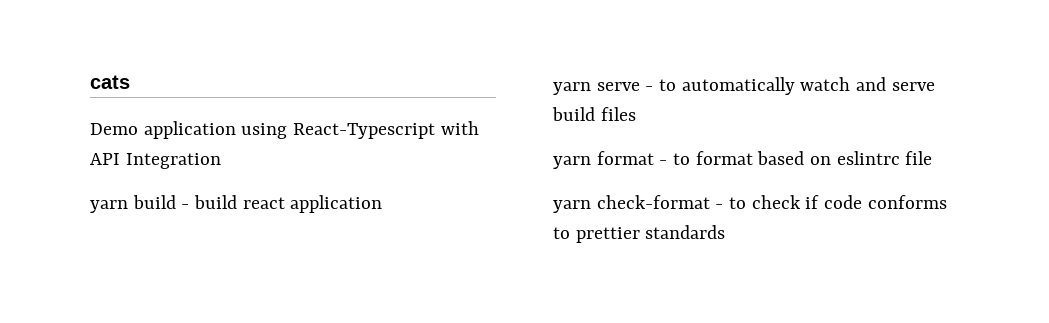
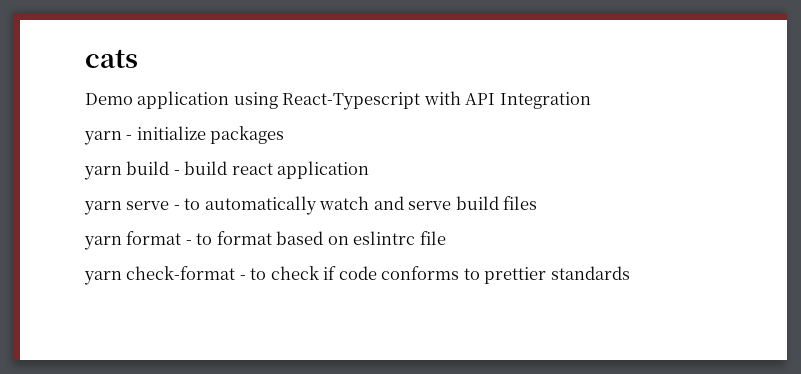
+ yarn - initialize packages

